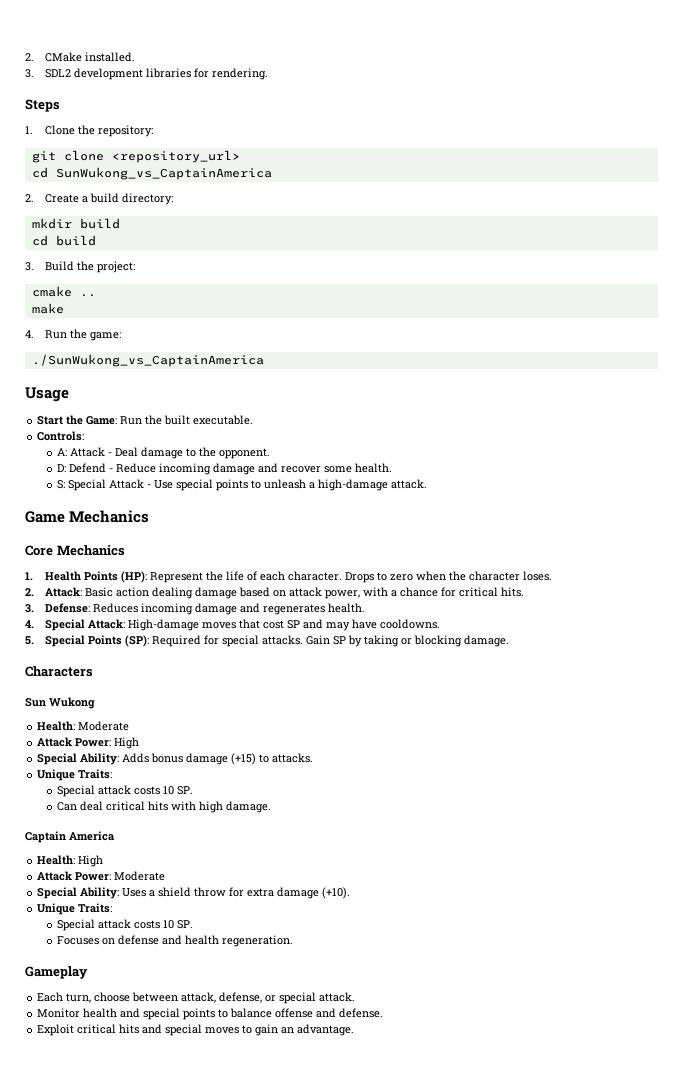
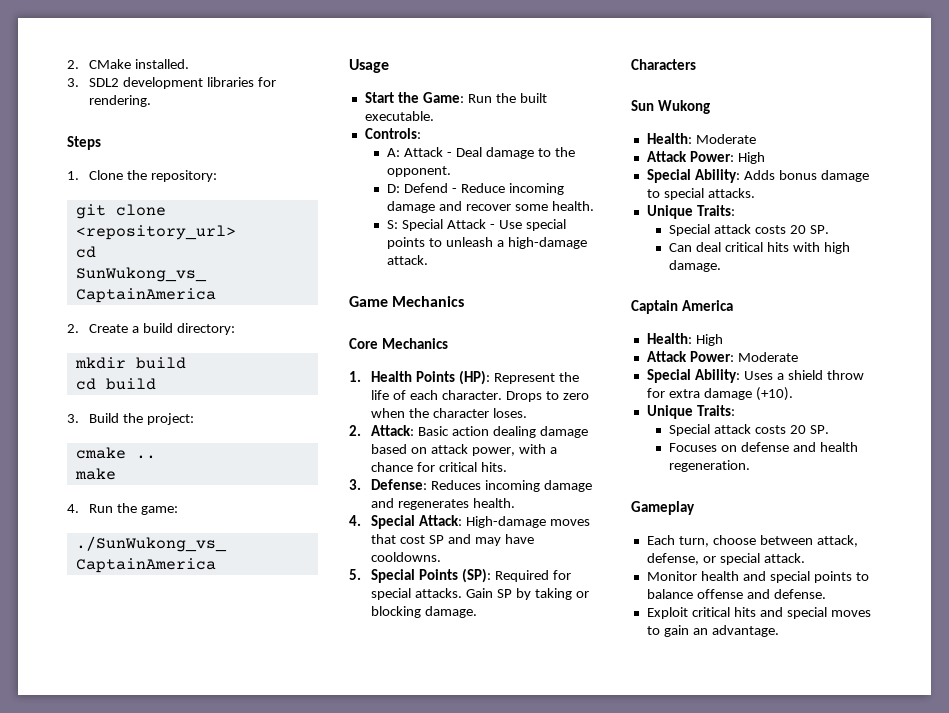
- Special Ability: Adds bonus damage (+15) to attacks.
+ Special Ability: Adds bonus damage to special attacks.
  Unique Traits:
- Special attack costs 10 SP.
+ Special attack costs 20 SP.
  Special Ability: Uses a shield throw for extra damage (+10).
  Unique Traits:
- Special attack costs 10 SP.
+ Special attack costs 20 SP.

